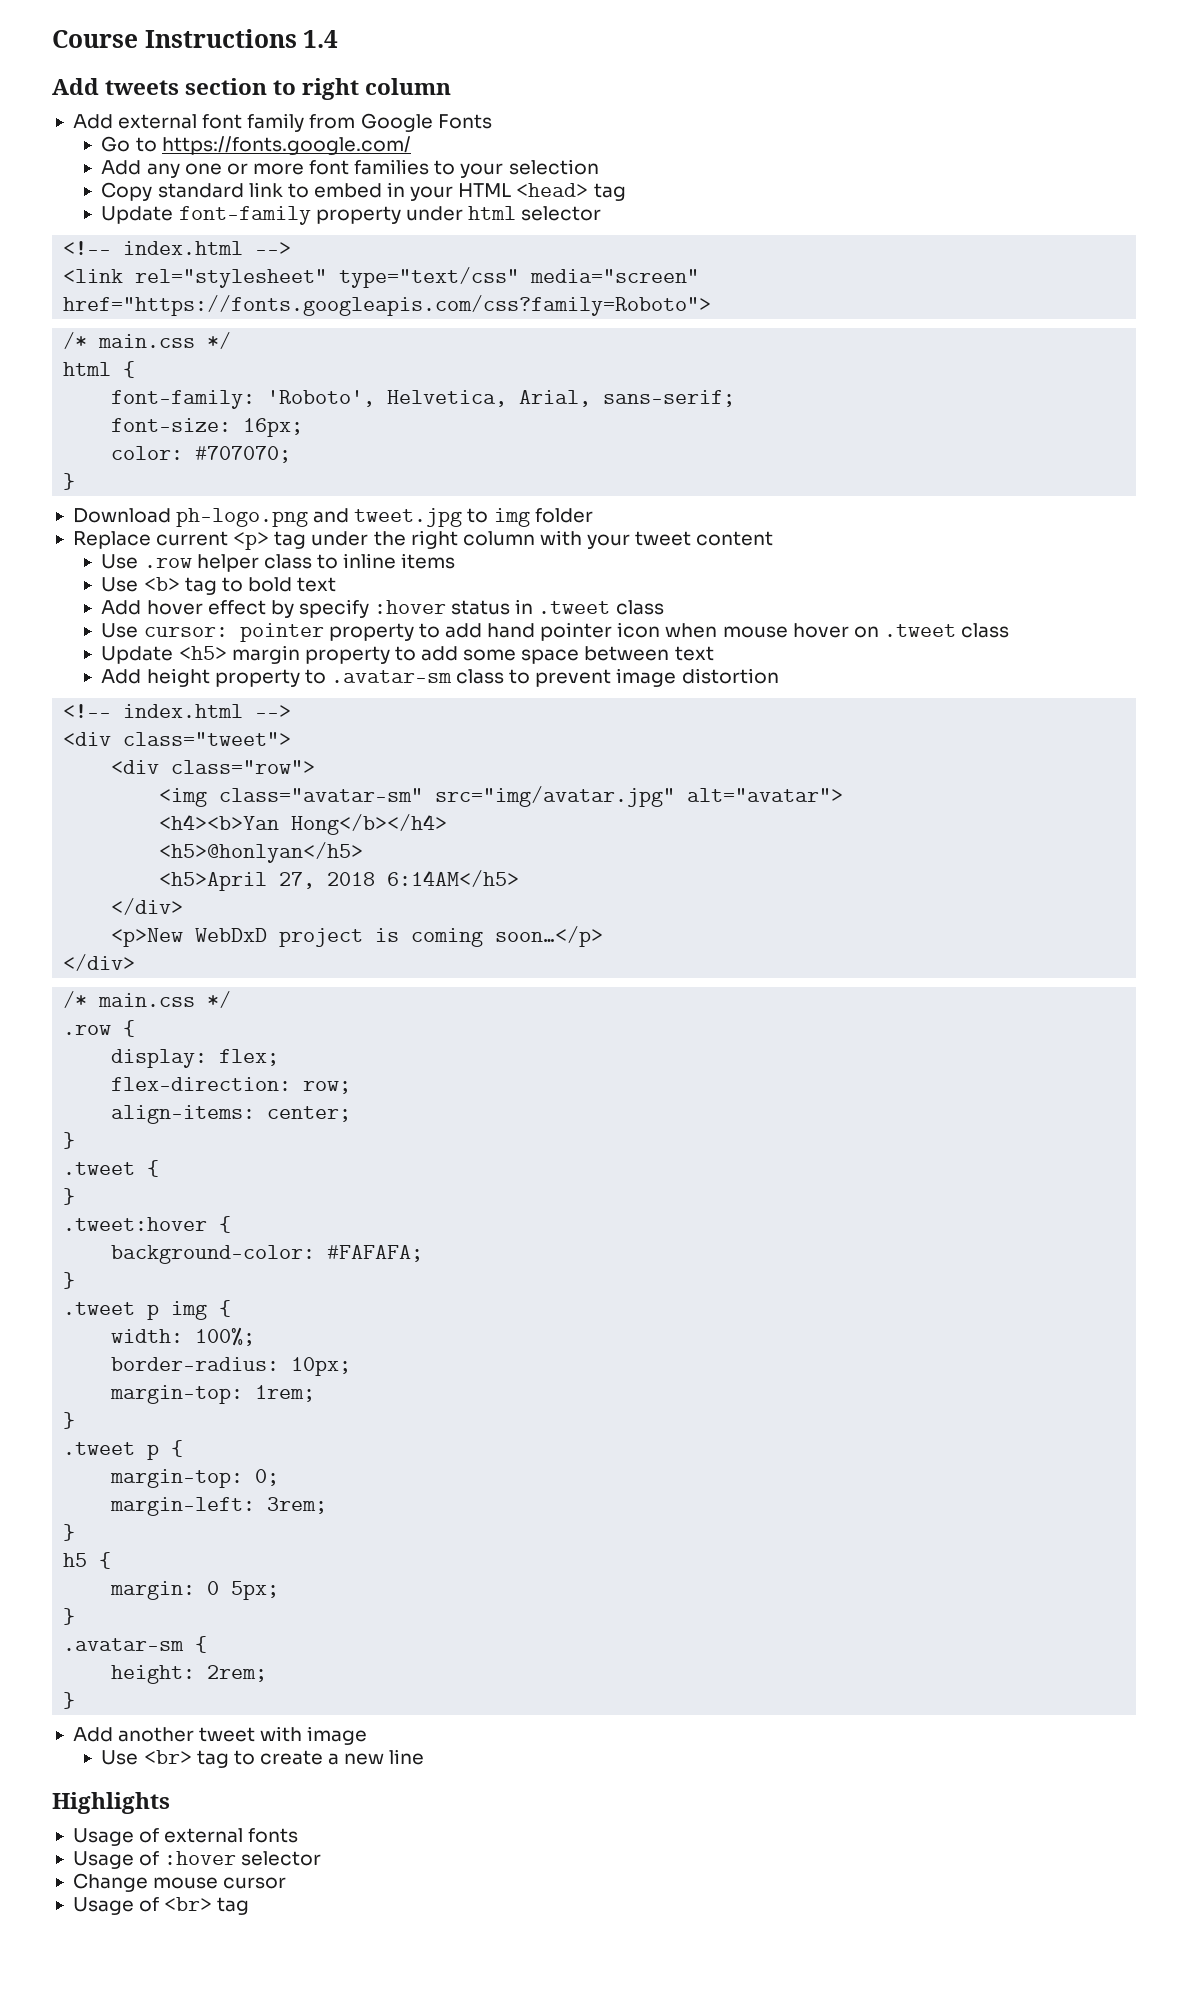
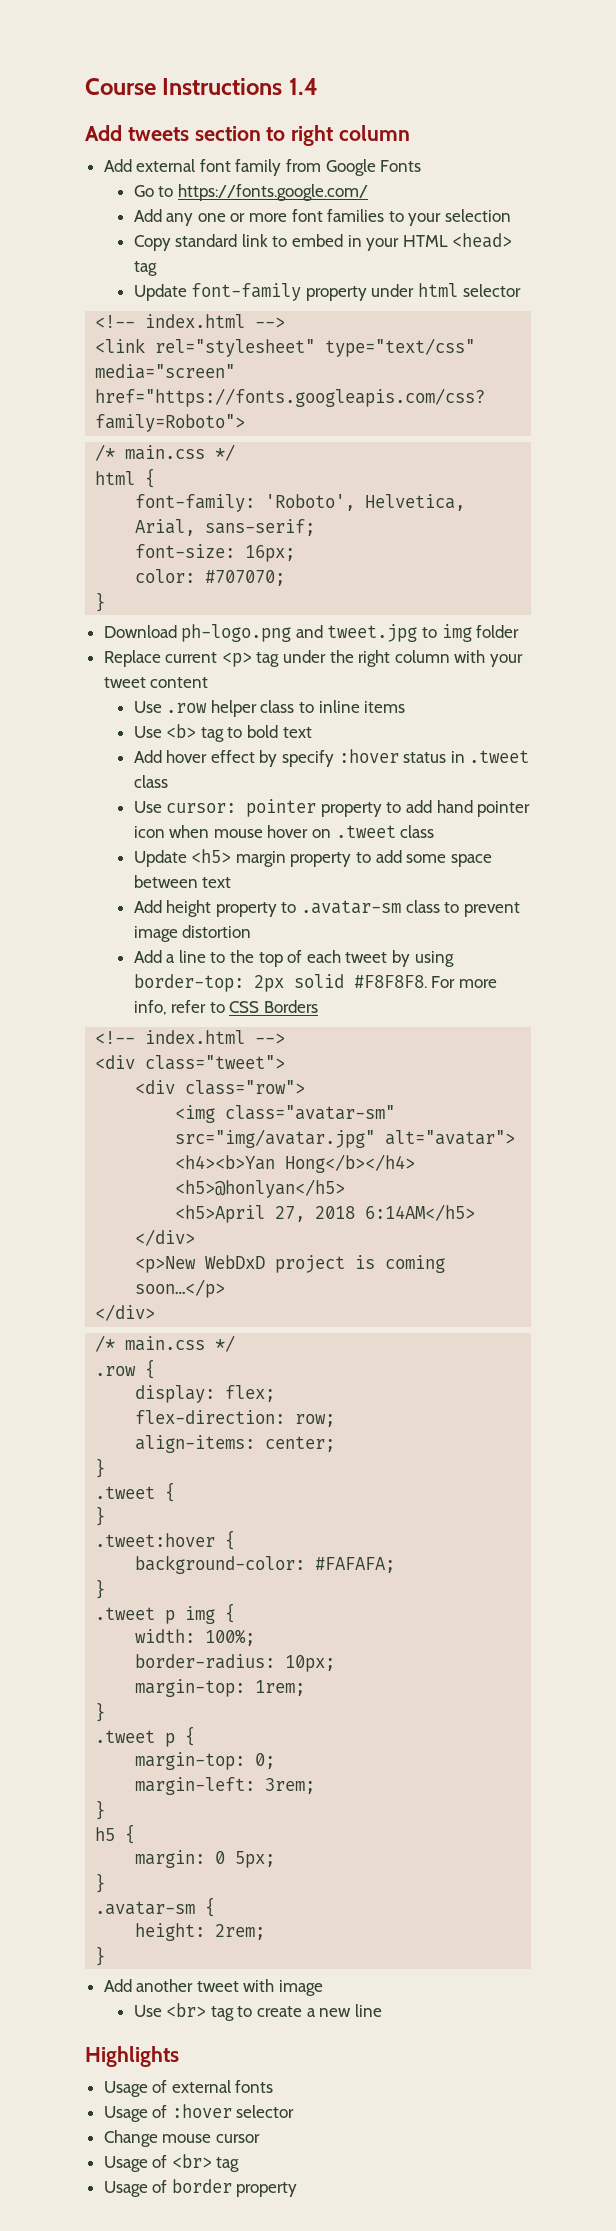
+ Add a line to the top of each tweet by using border-top: 2px solid #F8F8F8. For more info, refer to CSS Borders
+ Usage of border property

